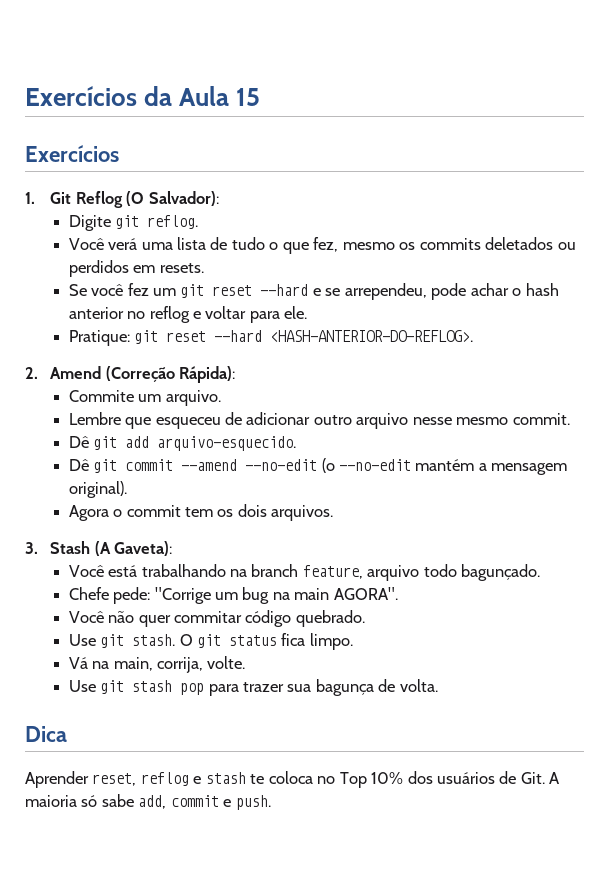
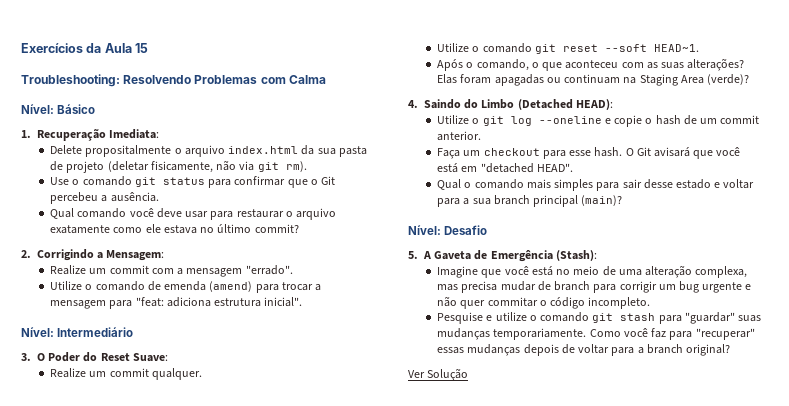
  Exercícios da Aula 15
- Exercícios
- 1. Git Reflog (O Salvador):
- Digite git reflog.
- Você verá uma lista de tudo o que fez, mesmo os commits deletados ou perdidos em resets.
- Se você fez um git reset --hard e se arrependeu, pode achar o hash anterior no reflog e voltar para ele.
- Pratique: git reset --hard <HASH-ANTERIOR-DO-REFLOG>.
- 2. Amend (Correção Rápida):
- Commite um arquivo.
- Lembre que esqueceu de adicionar outro arquivo nesse mesmo commit.
- Dê git add arquivo-esquecido.
- Dê git commit --amend --no-edit (o --no-edit mantém a mensagem original).
- Agora o commit tem os dois arquivos.
- 3. Stash (A Gaveta):
- Você está trabalhando na branch feature, arquivo todo bagunçado.
- Chefe pede: "Corrige um bug na main AGORA".
- Você não quer commitar código quebrado.
- Use git stash. O git status fica limpo.
- Vá na main, corrija, volte.
- Use git stash pop para trazer sua bagunça de volta.
- Dica
- Aprender reset, reflog e stash te coloca no Top 10% dos usuários de Git. A maioria só sabe add, commit e push.
+ Troubleshooting: Resolvendo Problemas com Calma
+ Nível: Básico
+ 1. Recuperação Imediata:
+ Delete propositalmente o arquivo index.html da sua pasta de projeto (deletar fisicamente, não via git rm).
+ Use o comando git status para confirmar que o Git percebeu a ausência.
+ Qual comando você deve usar para restaurar o arquivo exatamente como ele estava no último commit?
+ 2. Corrigindo a Mensagem:
+ Realize um commit com a mensagem "errado".
+ Utilize o comando de emenda (amend) para trocar a mensagem para "feat: adiciona estrutura inicial".
+ Nível: Intermediário
+ 3. O Poder do Reset Suave:
+ Realize um commit qualquer.
+ Utilize o comando git reset --soft HEAD~1.
+ Após o comando, o que aconteceu com as suas alterações? Elas foram apagadas ou continuam na Staging Area (verde)?
+ 4. Saindo do Limbo (Detached HEAD):
+ Utilize o git log --oneline e copie o hash de um commit anterior.
+ Faça um checkout para esse hash. O Git avisará que você está em "detached HEAD".
+ Qual o comando mais simples para sair desse estado e voltar para a sua branch principal (main)?
+ Nível: Desafio
+ 5. A Gaveta de Emergência (Stash):
+ Imagine que você está no meio de uma alteração complexa, mas precisa mudar de branch para corrigir um bug urgente e não quer commitar o código incompleto.
+ Pesquise e utilize o comando git stash para "guardar" suas mudanças temporariamente. Como você faz para "recuperar" essas mudanças depois de voltar para a branch original?
+ Ver Solução

